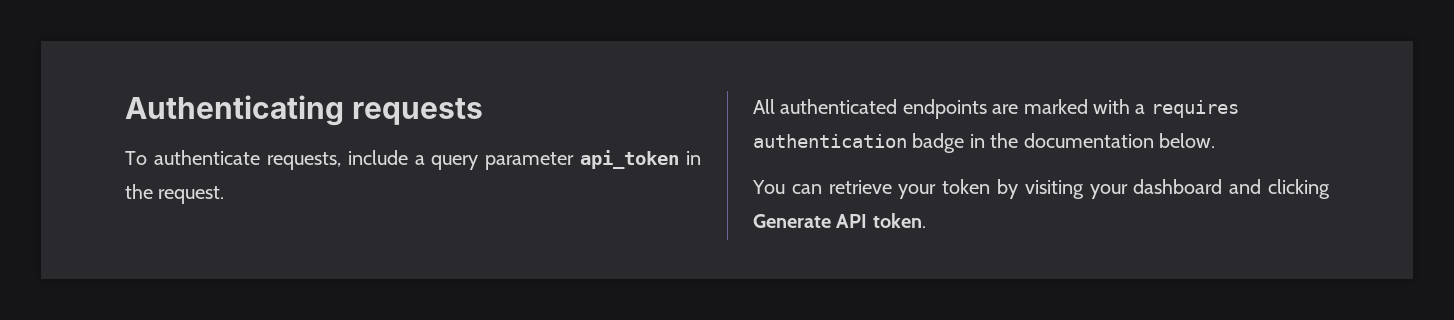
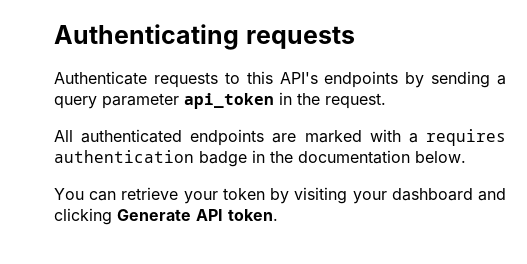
- To authenticate requests, include a query parameter api_token in the request.
+ Authenticate requests to this API's endpoints by sending a query parameter api_token in the request.

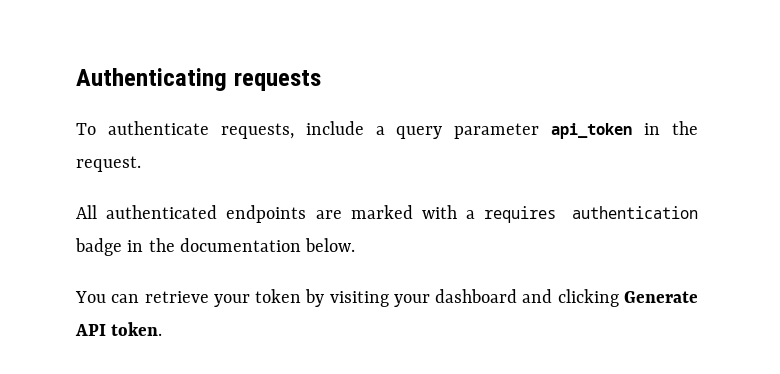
- Authenticate requests to this API's endpoints by sending a query parameter api_token in the request.
+ To authenticate requests, include a query parameter api_token in the request.

